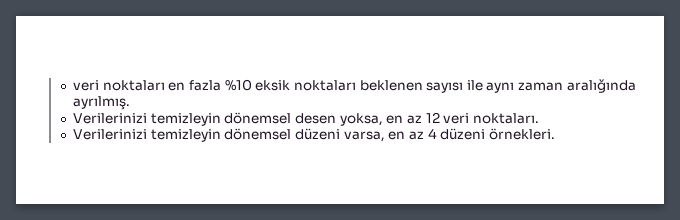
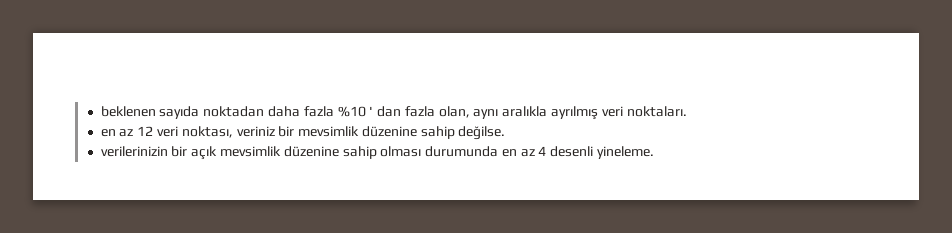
- veri noktaları en fazla %10 eksik noktaları beklenen sayısı ile aynı zaman aralığında ayrılmış.
- Verilerinizi temizleyin dönemsel desen yoksa, en az 12 veri noktaları.
- Verilerinizi temizleyin dönemsel düzeni varsa, en az 4 düzeni örnekleri.
+ beklenen sayıda noktadan daha fazla %10 ' dan fazla olan, aynı aralıkla ayrılmış veri noktaları.
+ en az 12 veri noktası, veriniz bir mevsimlik düzenine sahip değilse.
+ verilerinizin bir açık mevsimlik düzenine sahip olması durumunda en az 4 desenli yineleme.

